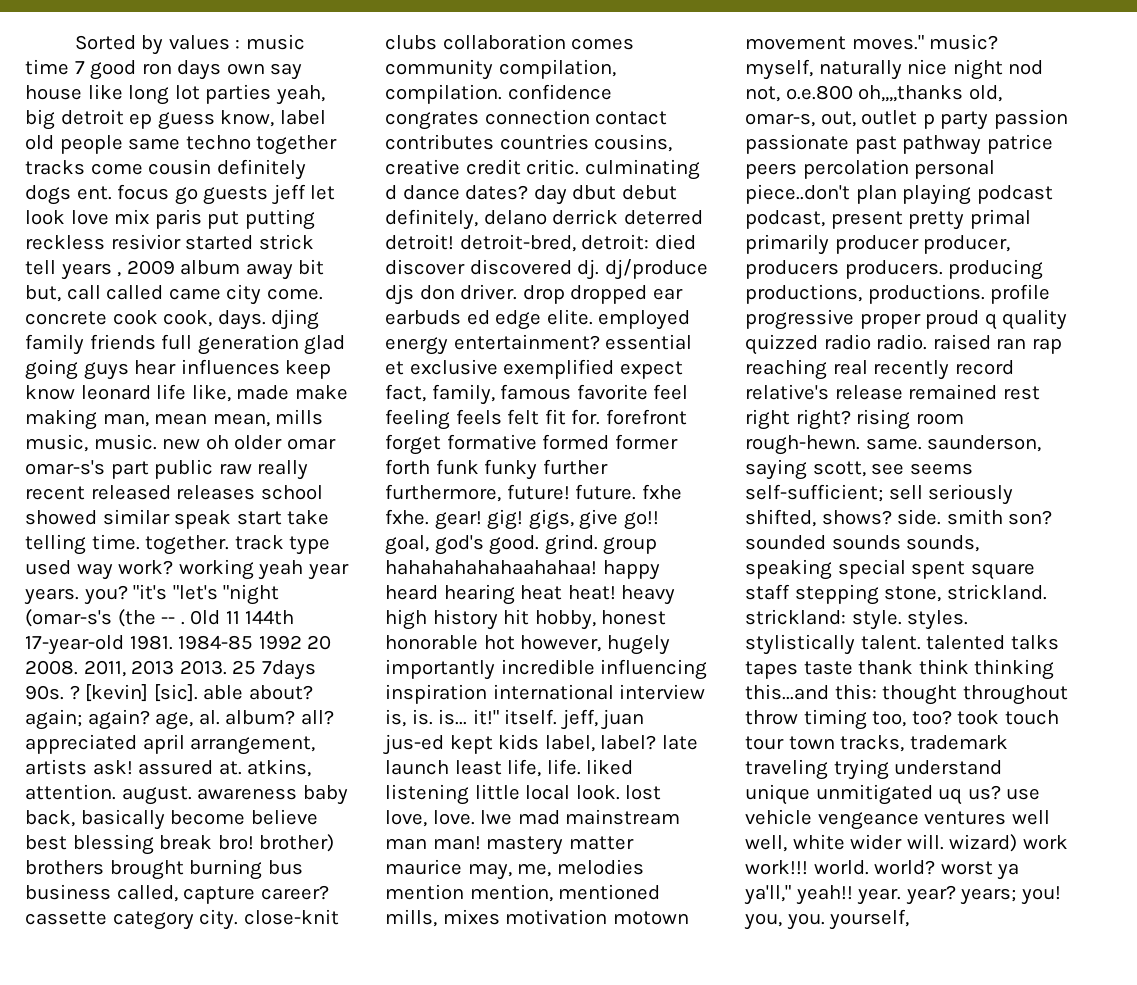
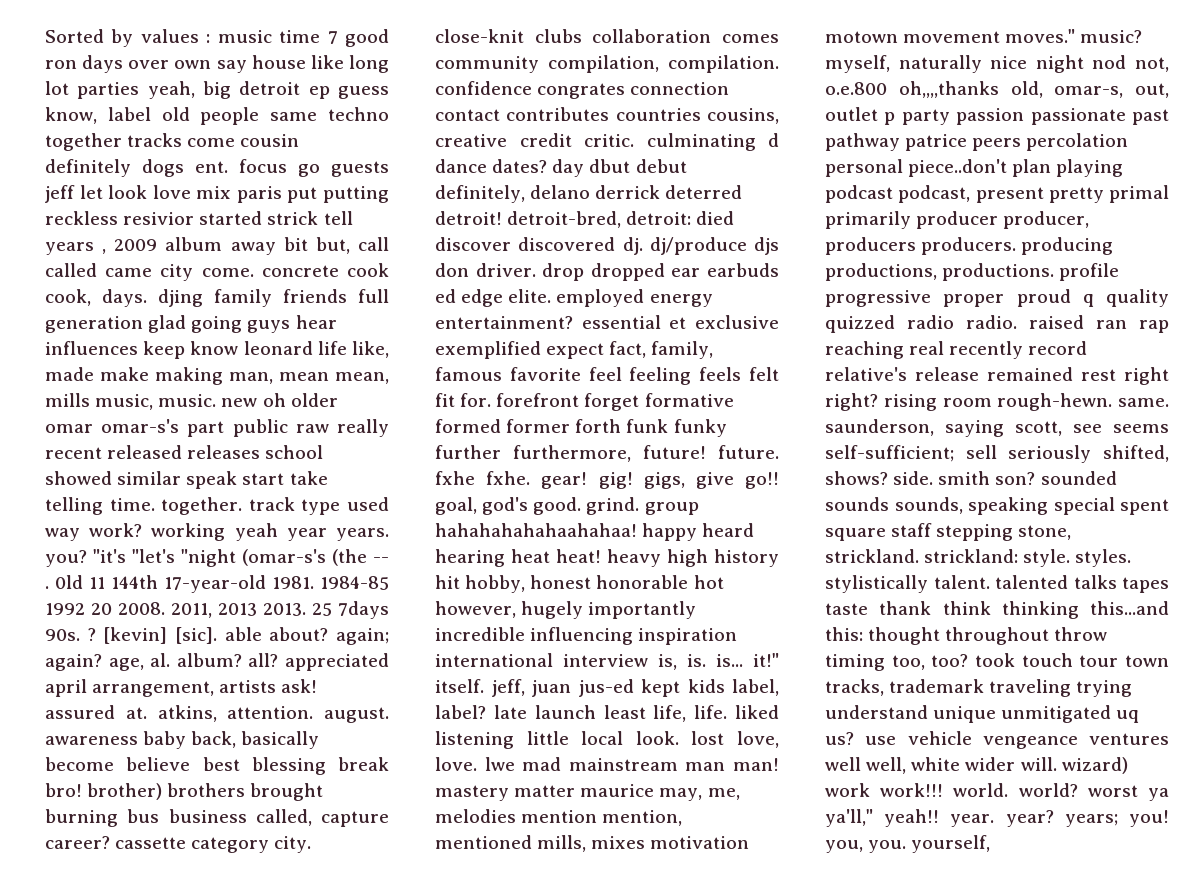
- music time 7 good ron days own say house like long lot parties yeah, big detroit ep guess know, label old people same techno together tracks come cousin definitely dogs ent. focus go guests jeff let look love mix paris put putting reckless resivior started strick tell years , 2009 album away bit but, call called came city come. concrete cook cook, days. djing family friends full generation glad going guys hear influences keep know leonard life like, made make making man, mean mean, mills music, music. new oh older omar omar-s's part public raw really recent released releases school showed similar speak start take telling time. together. track type used way work? working yeah year years. you?
+ music time 7 good ron days over own say house like long lot parties yeah, big detroit ep guess know, label old people same techno together tracks come cousin definitely dogs ent. focus go guests jeff let look love mix paris put putting reckless resivior started strick tell years , 2009 album away bit but, call called came city come. concrete cook cook, days. djing family friends full generation glad going guys hear influences keep know leonard life like, made make making man, mean mean, mills music, music. new oh older omar omar-s's part public raw really recent released releases school showed similar speak start take telling time. together. track type used way work? working yeah year years. you?

